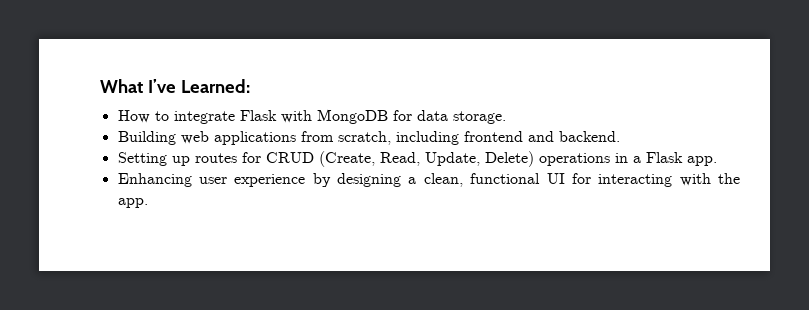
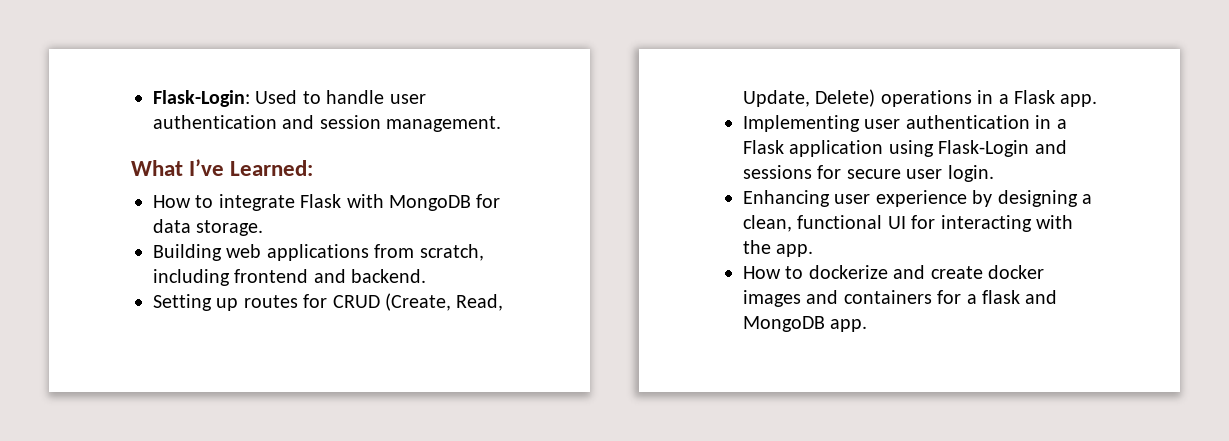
+ Flask-Login: Used to handle user authentication and session management.
+ Implementing user authentication in a Flask application using Flask-Login and sessions for secure user login.
+ How to dockerize and create docker images and containers for a flask and MongoDB app.

